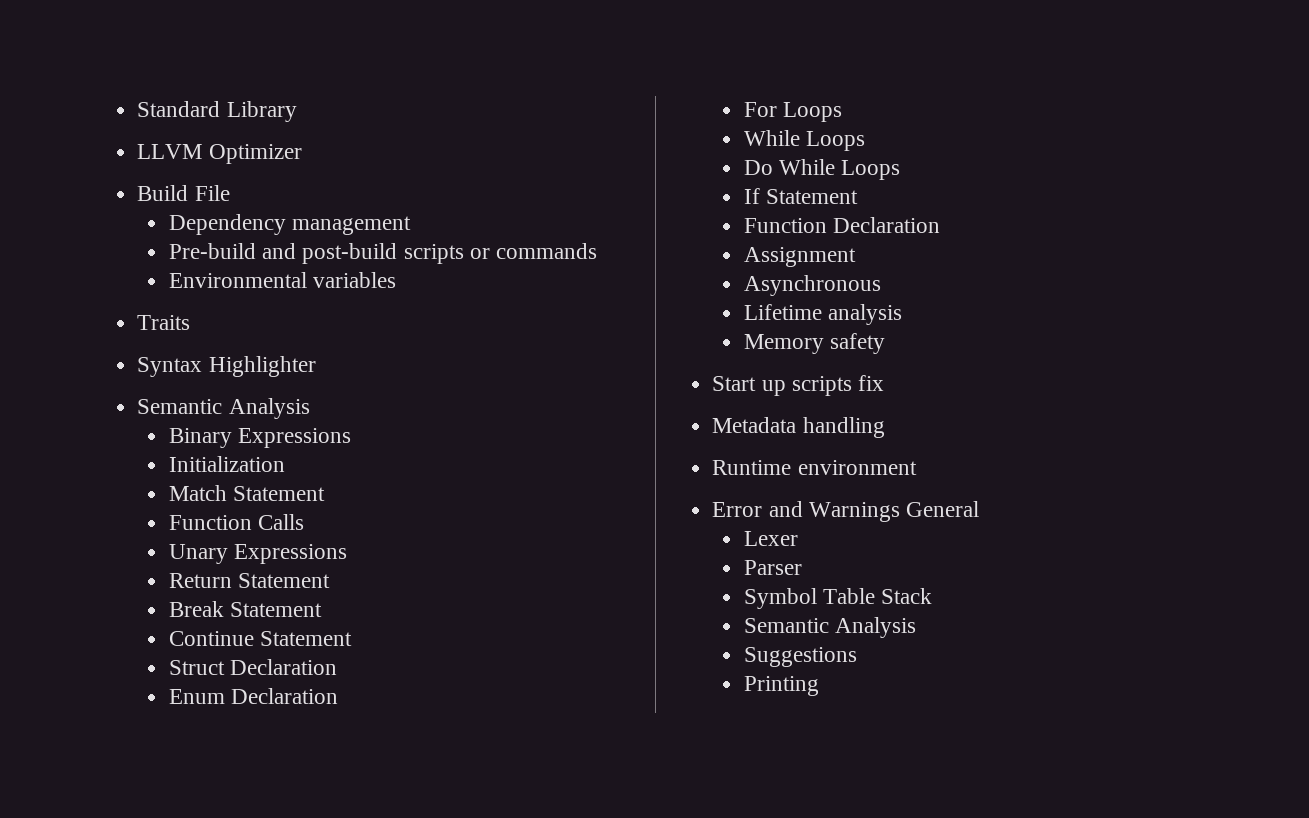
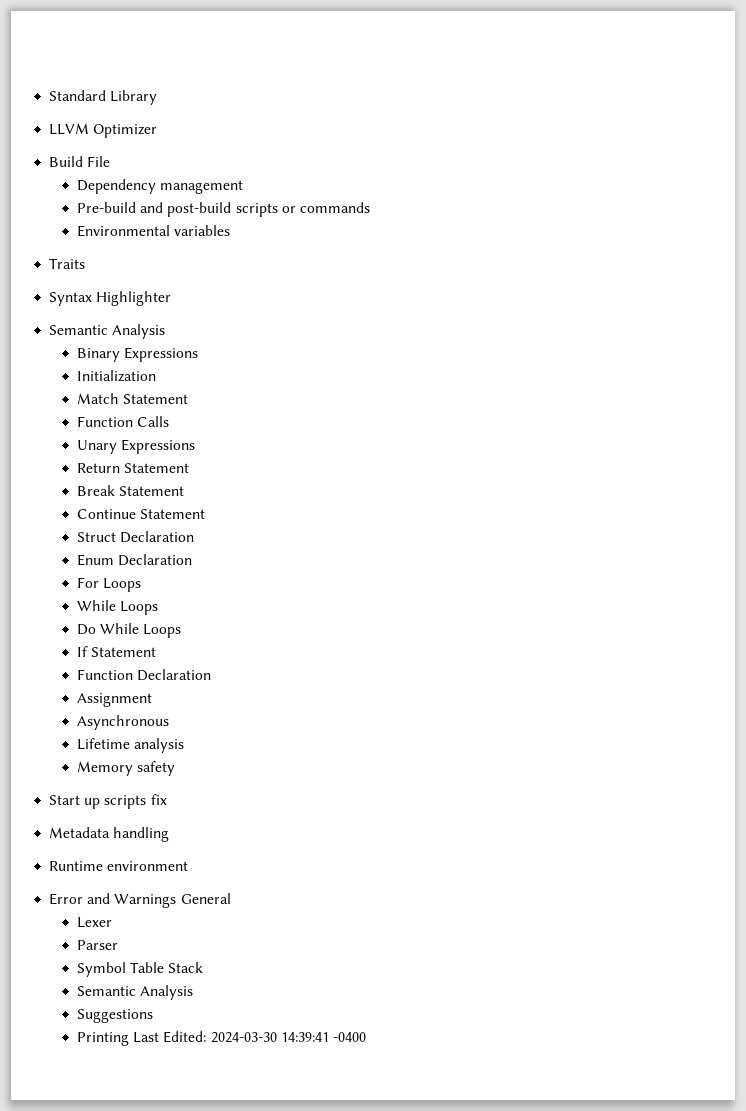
- Printing
+ Printing Last Edited: 2024-03-30 14:39:41 -0400

